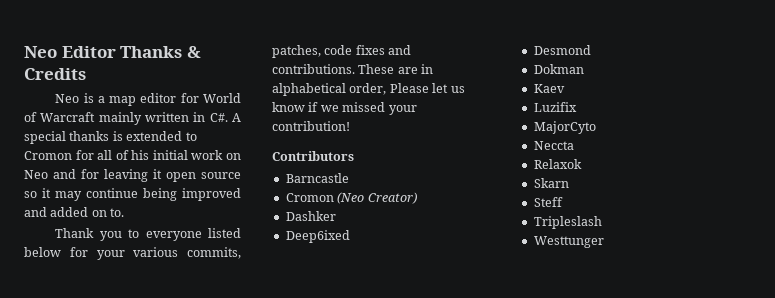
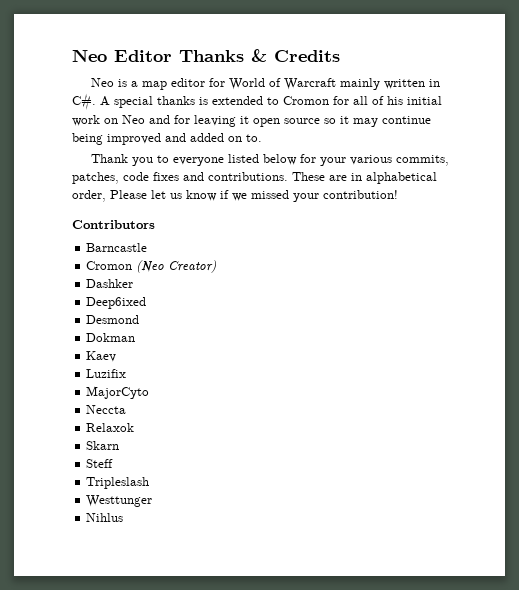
+ Nihlus

